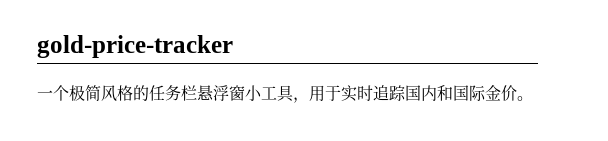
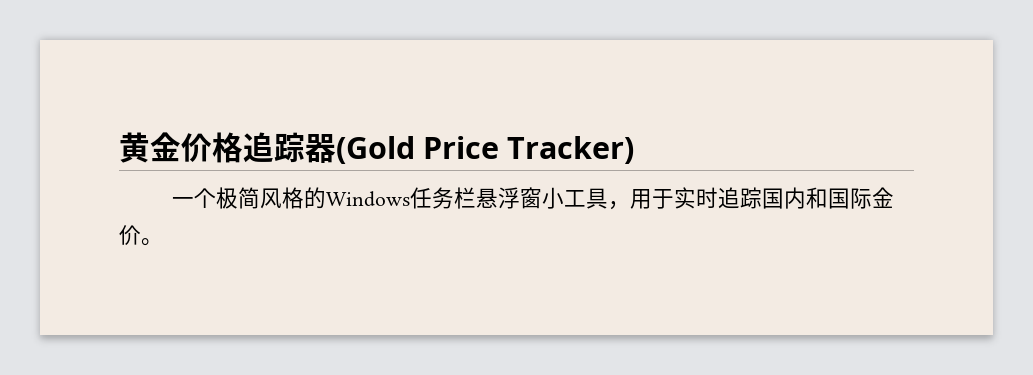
- gold-price-tracker
+ 黄金价格追踪器(Gold Price Tracker)
- 一个极简风格的任务栏悬浮窗小工具，用于实时追踪国内和国际金价。
+ 一个极简风格的Windows任务栏悬浮窗小工具，用于实时追踪国内和国际金价。

